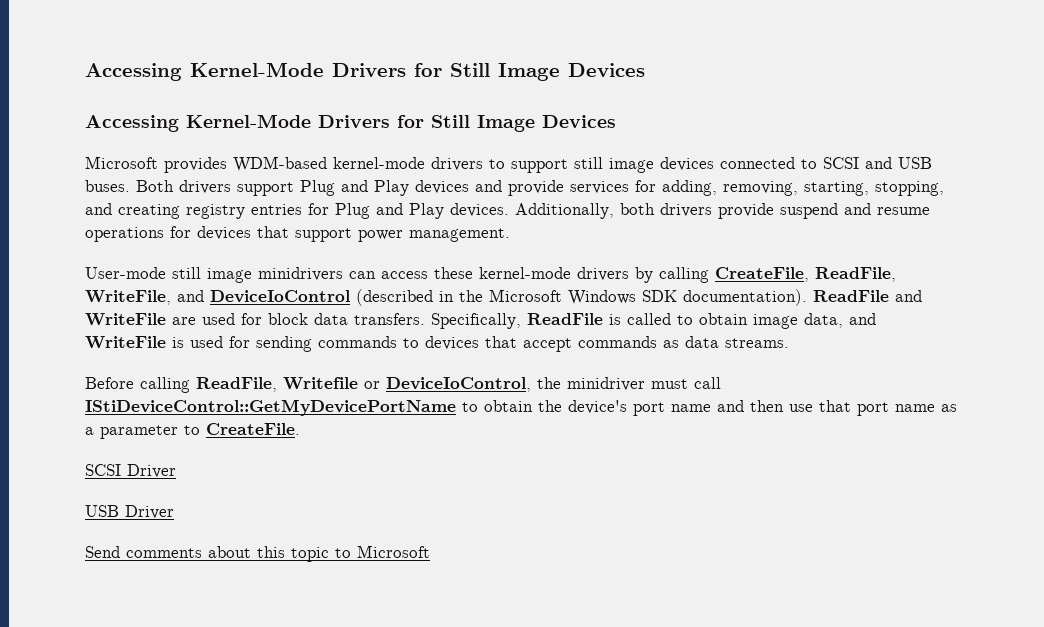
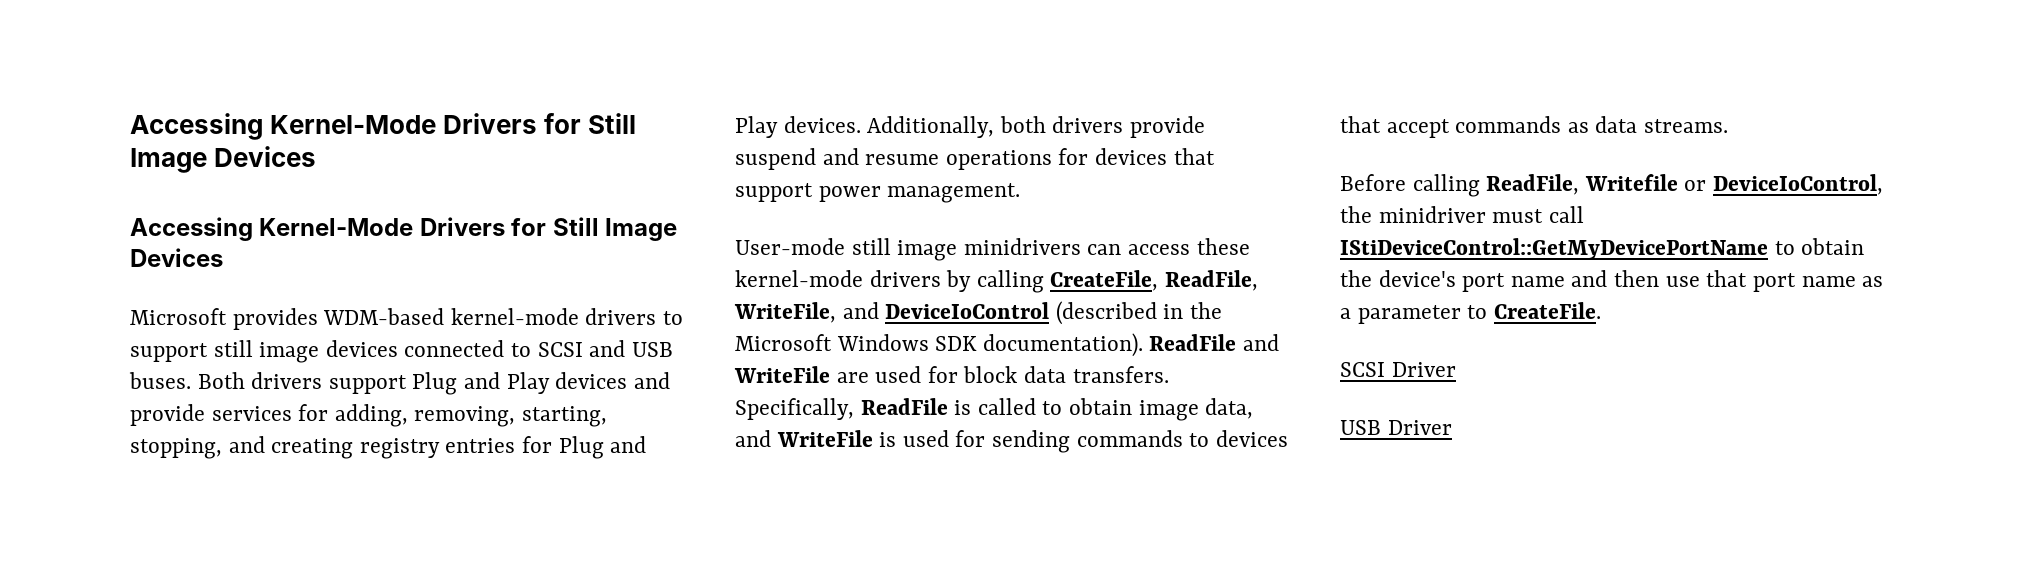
- Send comments about this topic to Microsoft

